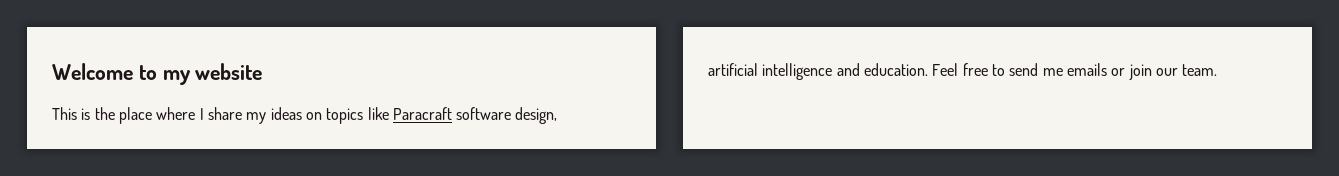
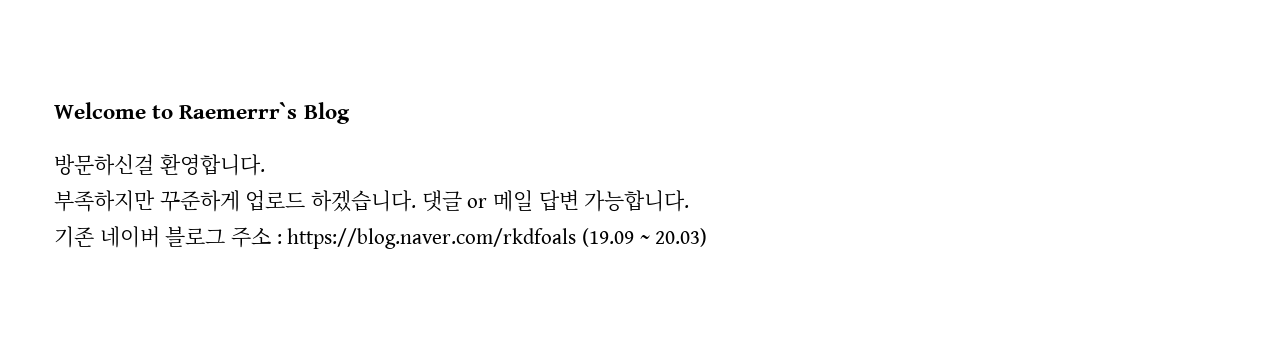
- Welcome to my website
- This is the place where I share my ideas on topics like Paracraft software design, artificial intelligence and education. Feel free to send me emails or join our team.
+ Welcome to Raemerrr`s Blog
+ 방문하신걸 환영합니다.
+ 부족하지만 꾸준하게 업로드 하겠습니다. 댓글 or 메일 답변 가능합니다.
+ 기존 네이버 블로그 주소 : https://blog.naver.com/rkdfoals (19.09 ~ 20.03)

